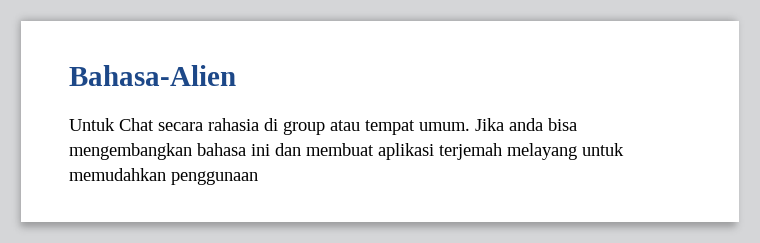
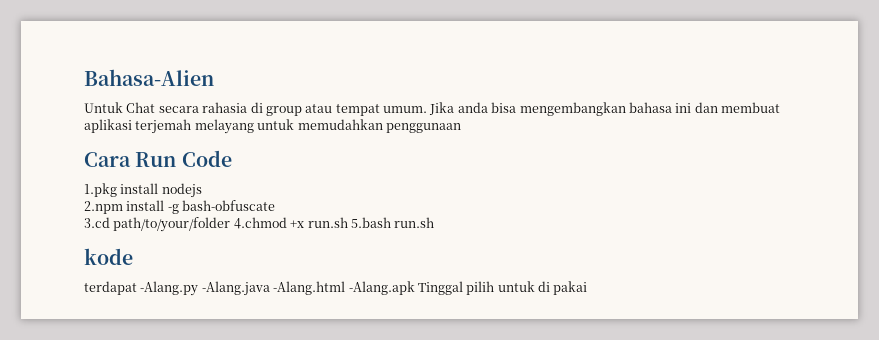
+ Cara Run Code
+ 1.pkg install nodejs
+ 2.npm install -g bash-obfuscate
+ 3.cd path/to/your/folder 4.chmod +x run.sh 5.bash run.sh
+ kode
+ terdapat -Alang.py -Alang.java -Alang.html -Alang.apk Tinggal pilih untuk di pakai

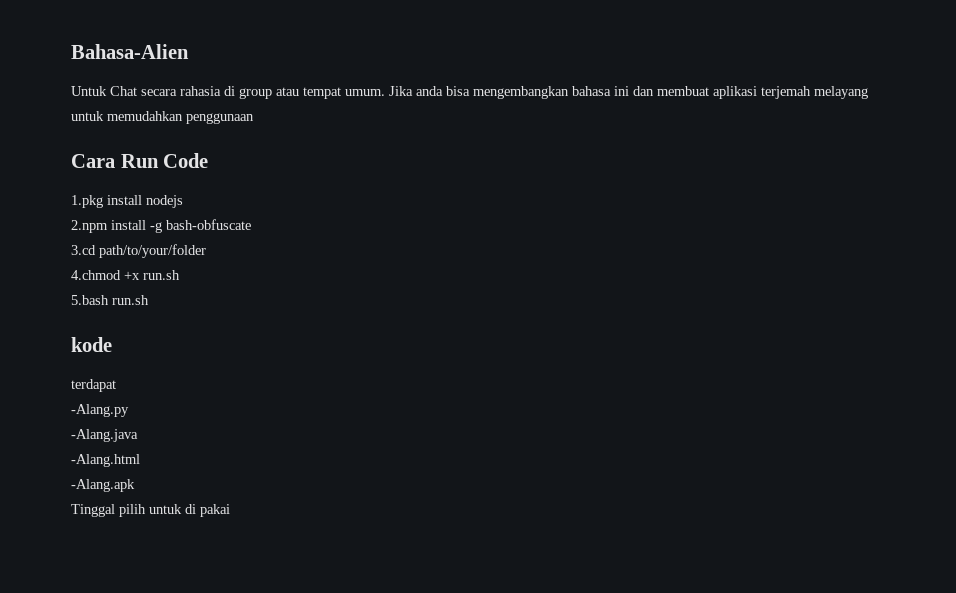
- 3.cd path/to/your/folder 4.chmod +x run.sh 5.bash run.sh
+ 3.cd path/to/your/folder
+ 4.chmod +x run.sh
+ 5.bash run.sh
- terdapat -Alang.py -Alang.java -Alang.html -Alang.apk Tinggal pilih untuk di pakai
+ terdapat
+ -Alang.py
+ -Alang.java
+ -Alang.html
+ -Alang.apk
+ Tinggal pilih untuk di pakai

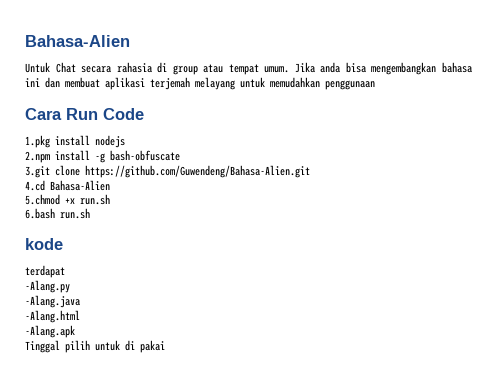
- 3.cd path/to/your/folder
- 4.chmod +x run.sh
+ 3.git clone https://github.com/Guwendeng/Bahasa-Alien.git
+ 4.cd Bahasa-Alien
+ 5.chmod +x run.sh
- 5.bash run.sh
+ 6.bash run.sh

